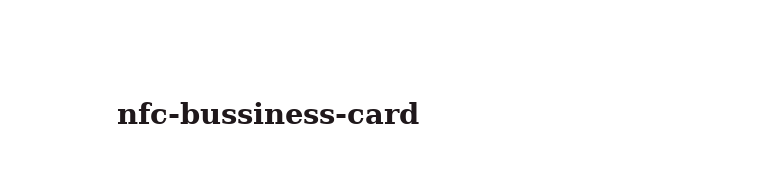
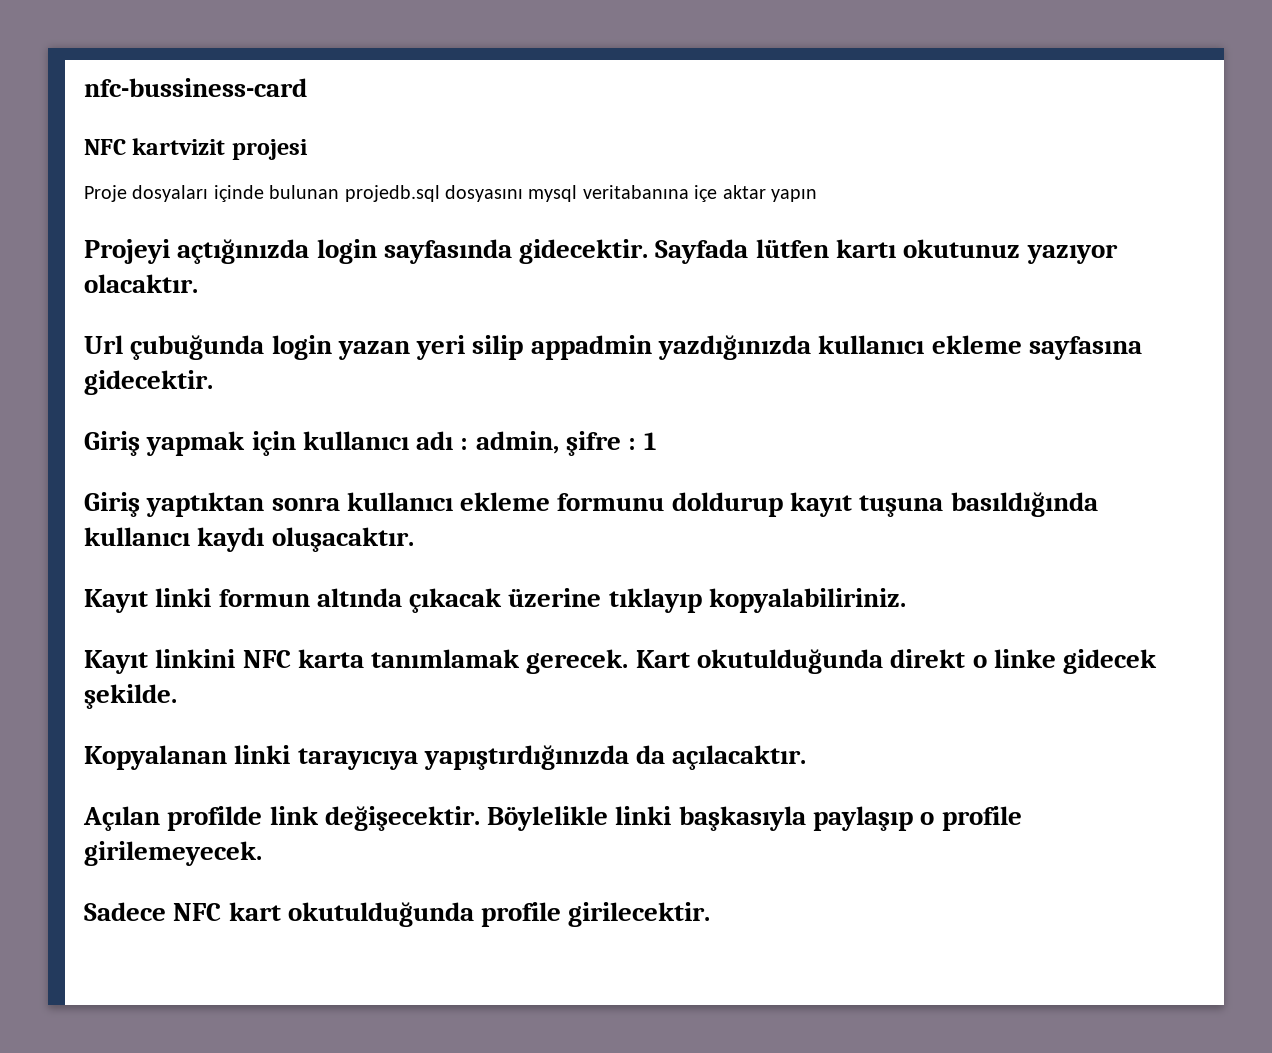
+ NFC kartvizit projesi
+ Proje dosyaları içinde bulunan projedb.sql dosyasını mysql veritabanına içe aktar yapın
+ Projeyi açtığınızda login sayfasında gidecektir. Sayfada lütfen kartı okutunuz yazıyor olacaktır.
+ Url çubuğunda login yazan yeri silip appadmin yazdığınızda kullanıcı ekleme sayfasına gidecektir.
+ Giriş yapmak için kullanıcı adı : admin, şifre : 1
+ Giriş yaptıktan sonra kullanıcı ekleme formunu doldurup kayıt tuşuna basıldığında kullanıcı kaydı oluşacaktır.
+ Kayıt linki formun altında çıkacak üzerine tıklayıp kopyalabiliriniz.
+ Kayıt linkini NFC karta tanımlamak gerecek. Kart okutulduğunda direkt o linke gidecek şekilde.
+ Kopyalanan linki tarayıcıya yapıştırdığınızda da açılacaktır.
+ Açılan profilde link değişecektir. Böylelikle linki başkasıyla paylaşıp o profile girilemeyecek.
+ Sadece NFC kart okutulduğunda profile girilecektir.

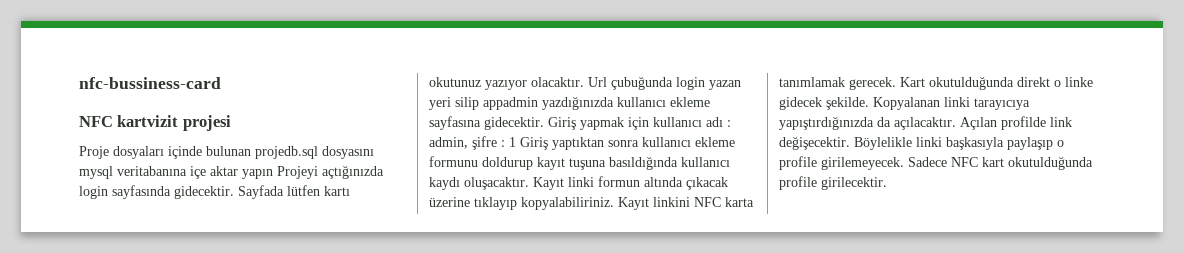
- Proje dosyaları içinde bulunan projedb.sql dosyasını mysql veritabanına içe aktar yapın
- Projeyi açtığınızda login sayfasında gidecektir.
+ Proje dosyaları içinde bulunan projedb.sql dosyasını mysql veritabanına içe aktar yapın Projeyi açtığınızda login sayfasında gidecektir.
- Sayfada lütfen kartı okutunuz yazıyor olacaktır.
- Url çubuğunda login yazan yeri silip appadmin yazdığınızda kullanıcı ekleme sayfasına gidecektir.
- Giriş yapmak için kullanıcı adı : admin, şifre : 1
- Giriş yaptıktan sonra kullanıcı ekleme formunu doldurup kayıt tuşuna basıldığında kullanıcı kaydı oluşacaktır.
- Kayıt linki formun altında çıkacak üzerine tıklayıp kopyalabiliriniz.
- Kayıt linkini NFC karta tanımlamak gerecek.
+ Sayfada lütfen kartı okutunuz yazıyor olacaktır. Url çubuğunda login yazan yeri silip appadmin yazdığınızda kullanıcı ekleme sayfasına gidecektir. Giriş yapmak için kullanıcı adı : admin, şifre : 1 Giriş yaptıktan sonra kullanıcı ekleme formunu doldurup kayıt tuşuna basıldığında kullanıcı kaydı oluşacaktır. Kayıt linki formun altında çıkacak üzerine tıklayıp kopyalabiliriniz. Kayıt linkini NFC karta tanımlamak gerecek.
- Kart okutulduğunda direkt o linke gidecek şekilde.
- Kopyalanan linki tarayıcıya yapıştırdığınızda da açılacaktır.
- Açılan profilde link değişecektir.
+ Kart okutulduğunda direkt o linke gidecek şekilde. Kopyalanan linki tarayıcıya yapıştırdığınızda da açılacaktır. Açılan profilde link değişecektir.
- Böylelikle linki başkasıyla paylaşıp o profile girilemeyecek.
- Sadece NFC kart okutulduğunda profile girilecektir.
+ Böylelikle linki başkasıyla paylaşıp o profile girilemeyecek. Sadece NFC kart okutulduğunda profile girilecektir.

